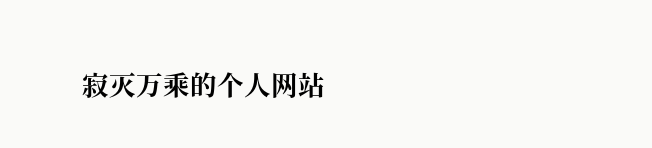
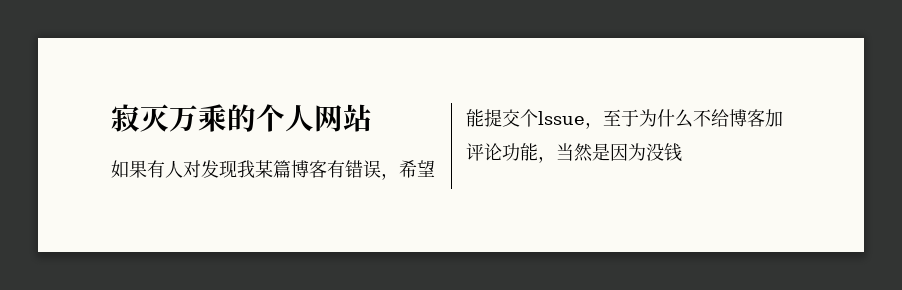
+ 如果有人对发现我某篇博客有错误，希望能提交个lssue，至于为什么不给博客加评论功能，当然是因为没钱

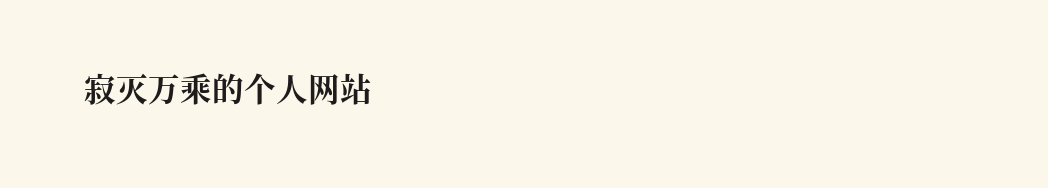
- 如果有人对发现我某篇博客有错误，希望能提交个lssue，至于为什么不给博客加评论功能，当然是因为没钱

